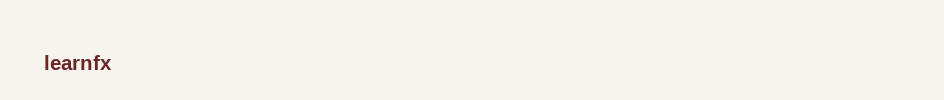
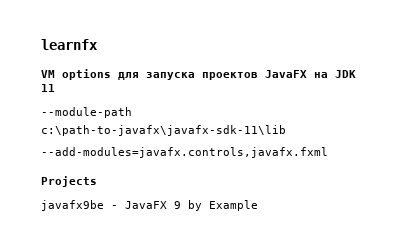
+ VM options для запуска проектов JavaFX на JDK 11
+ --module-path c:\path-to-javafx\javafx-sdk-11\lib
+ --add-modules=javafx.controls,javafx.fxml
+ Projects
+ javafx9be - JavaFX 9 by Example

